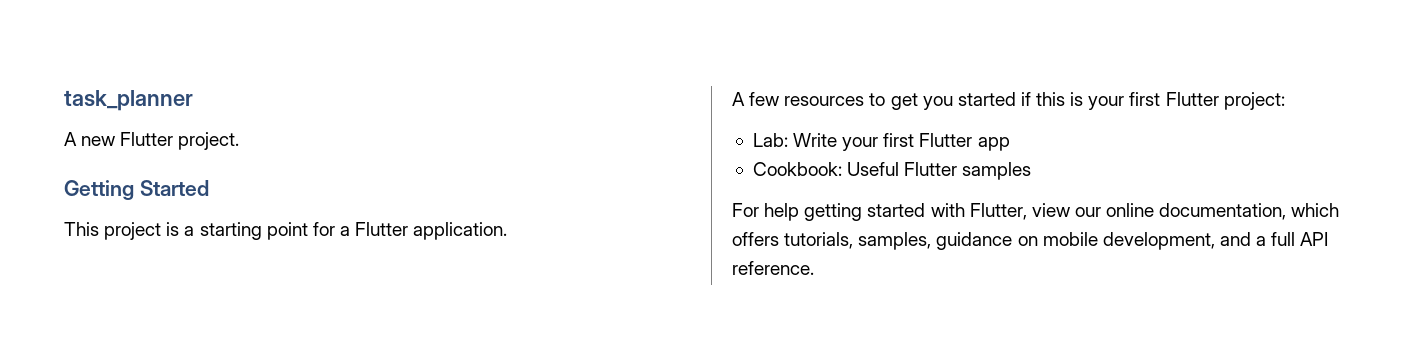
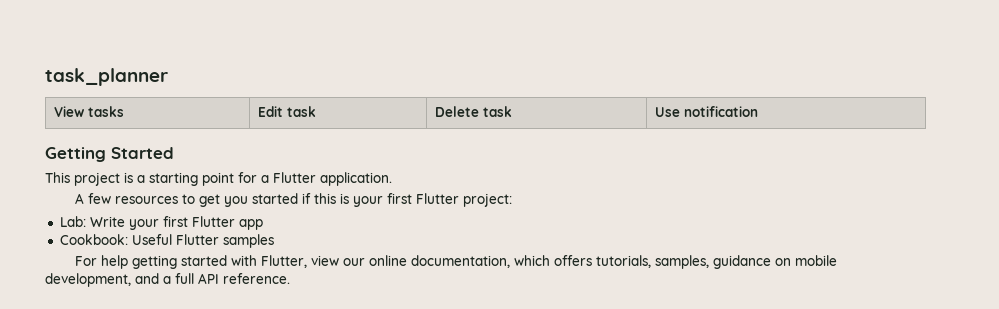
- A new Flutter project.
+ View tasks | Edit task | Delete task | Use notification

